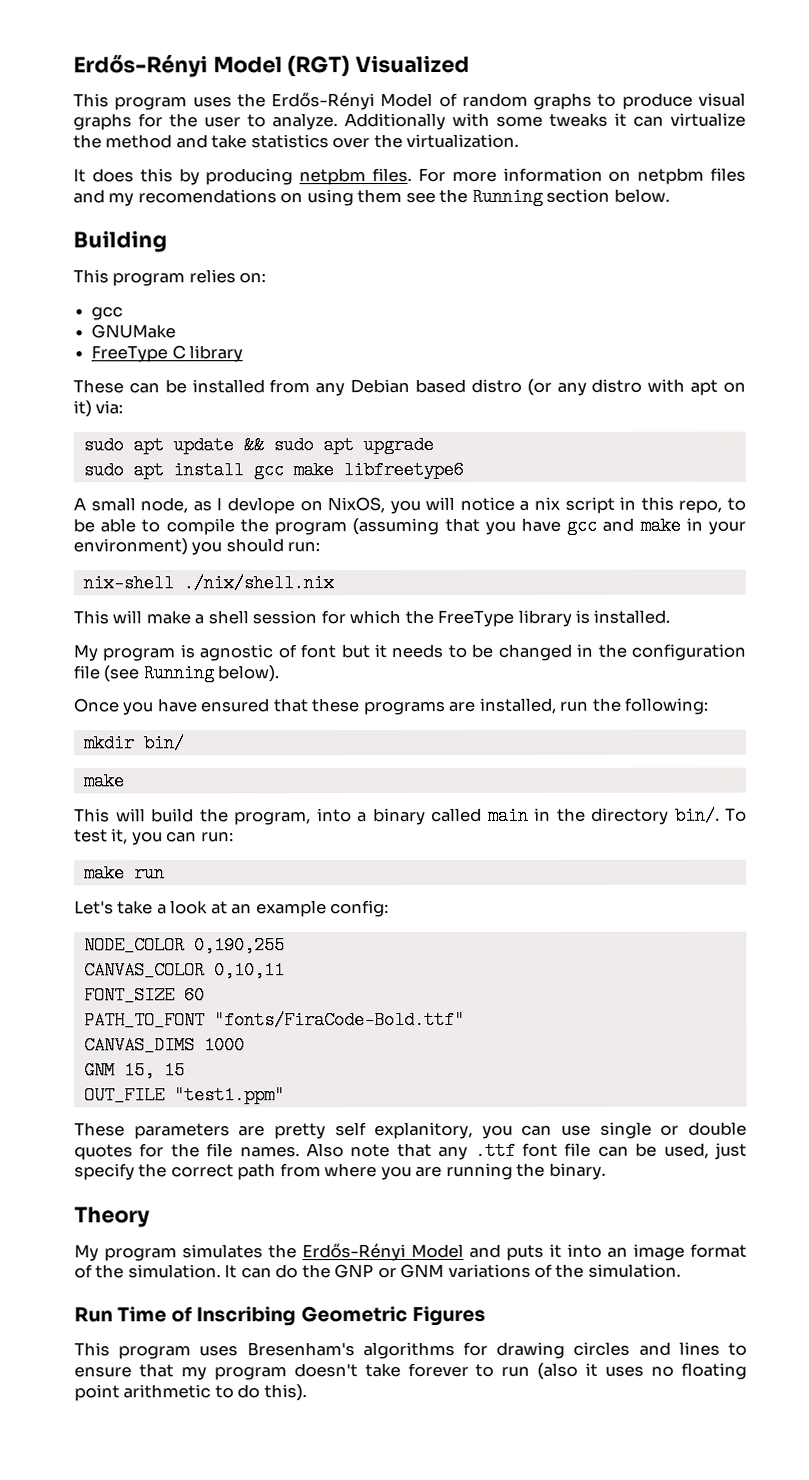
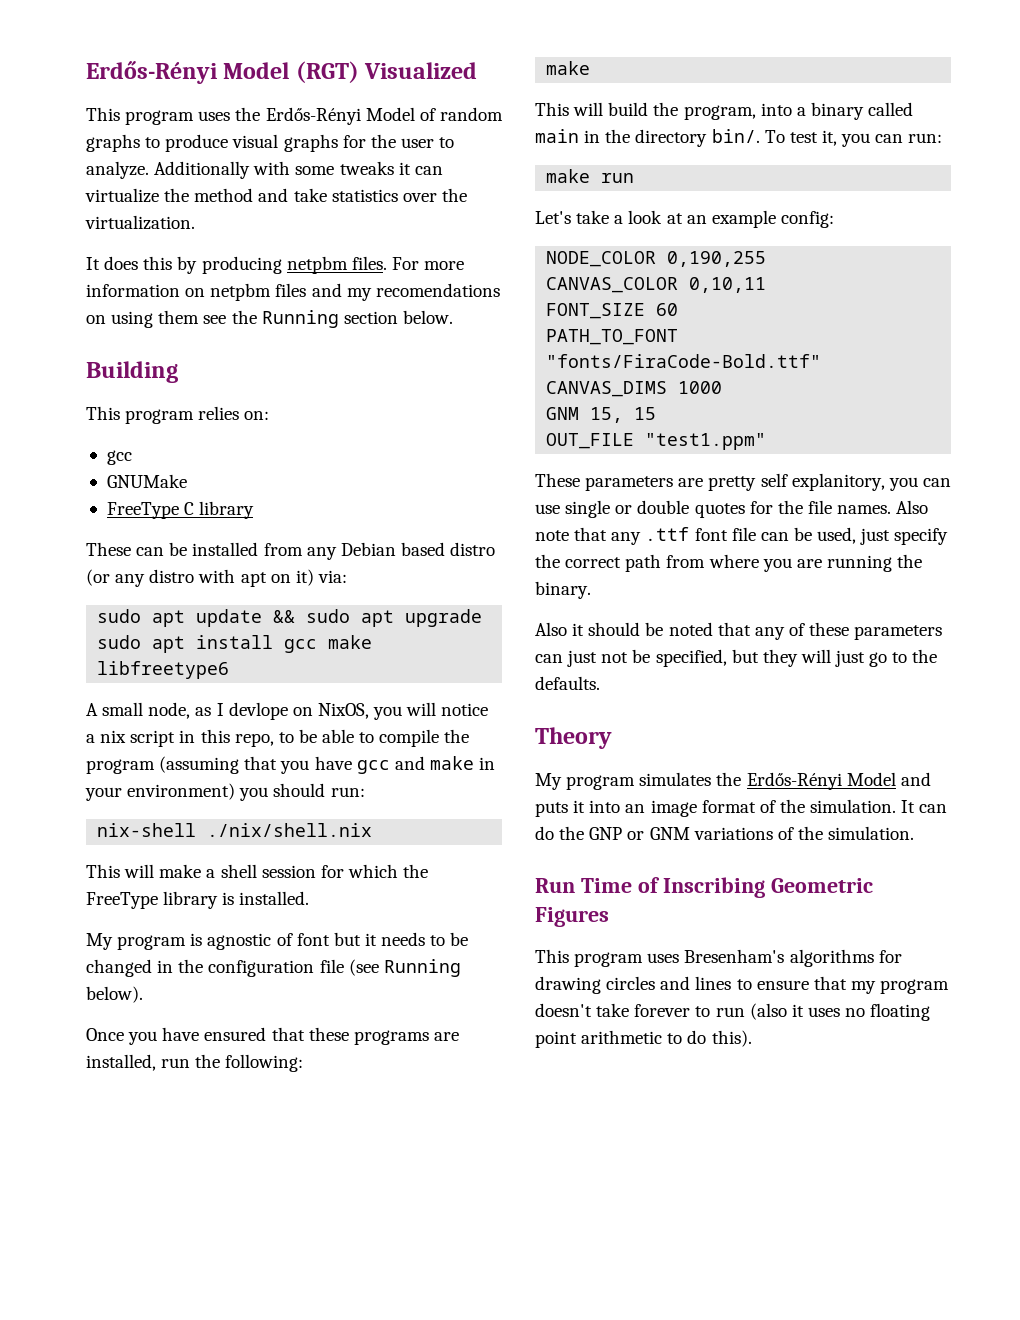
- mkdir bin/
+ Also it should be noted that any of these parameters can just not be specified, but they will just go to the defaults.

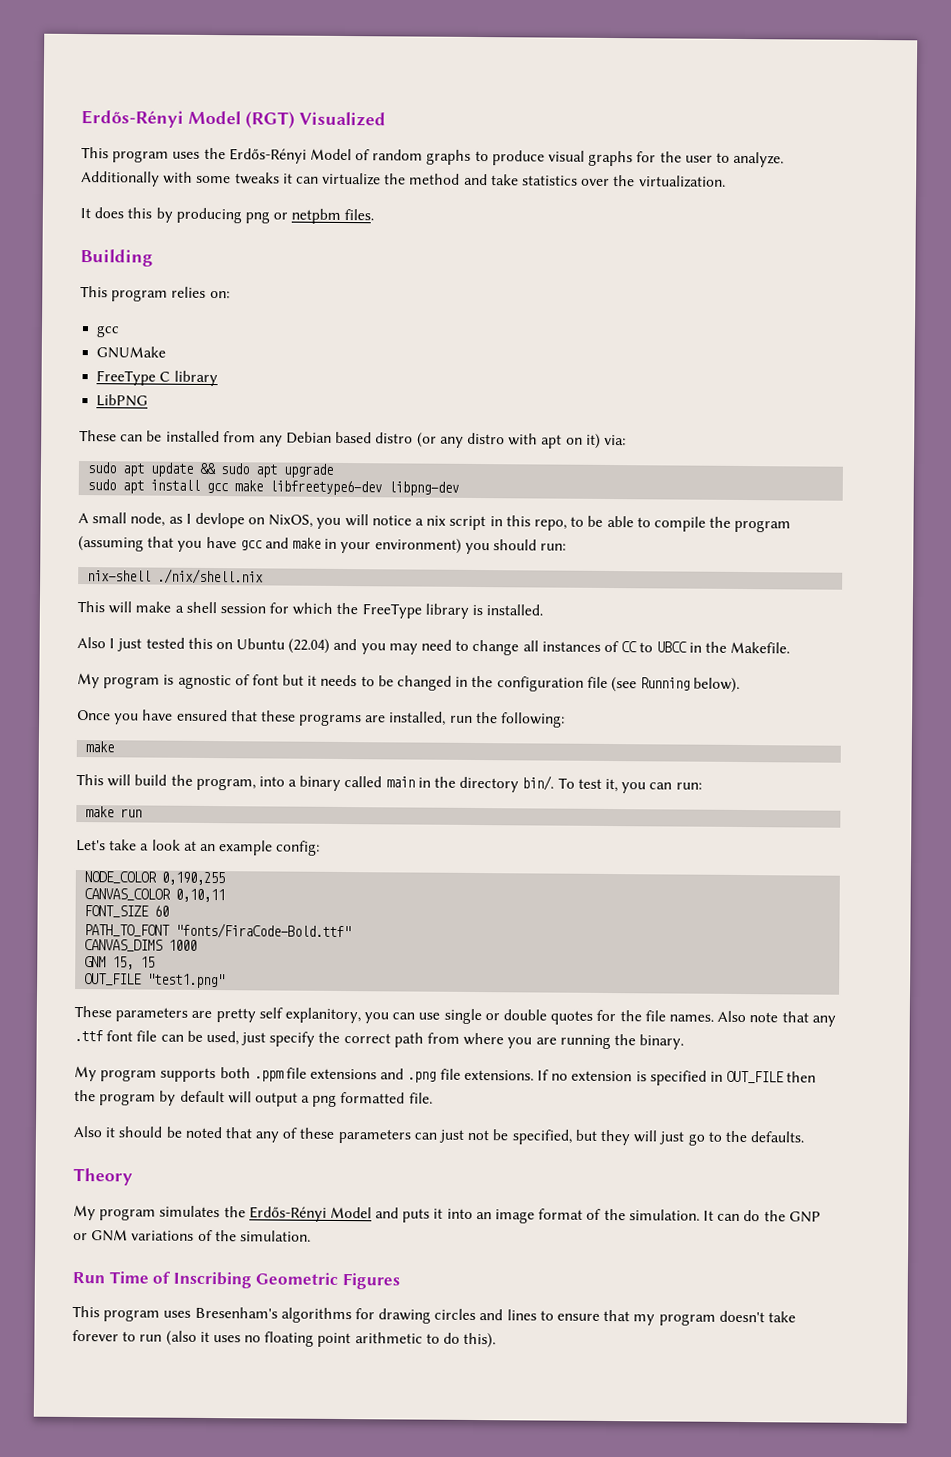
- It does this by producing netpbm files. For more information on netpbm files and my recomendations on using them see the Running section below.
+ It does this by producing png or netpbm files.
+ LibPNG
- sudo apt install gcc make libfreetype6
+ sudo apt install gcc make libfreetype6-dev libpng-dev
+ Also I just tested this on Ubuntu (22.04) and you may need to change all instances of CC to UBCC in the Makefile.
- OUT_FILE "test1.ppm"
+ OUT_FILE "test1.png"
+ My program supports both .ppm file extensions and .png file extensions. If no extension is specified in OUT_FILE then the program by default will output a png formatted file.

